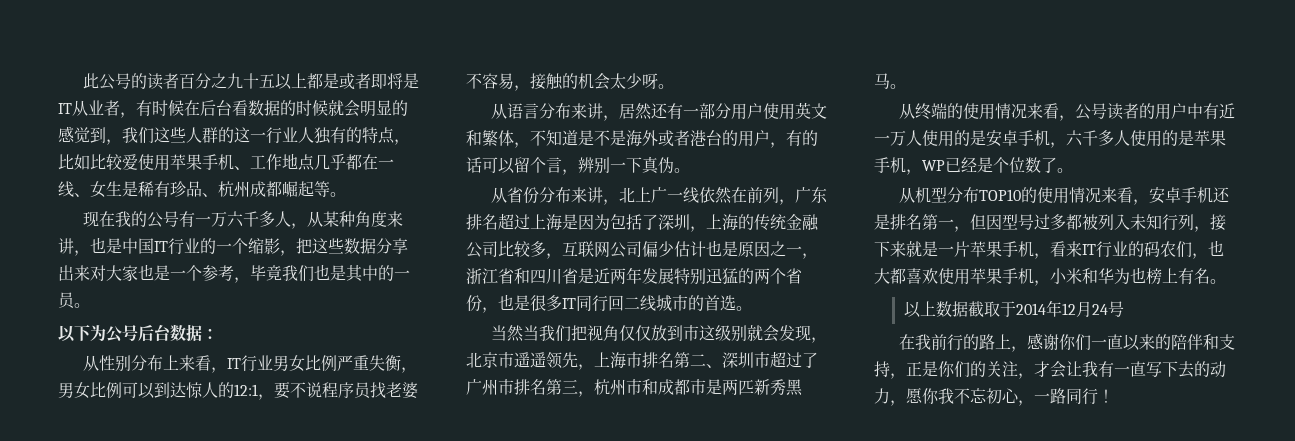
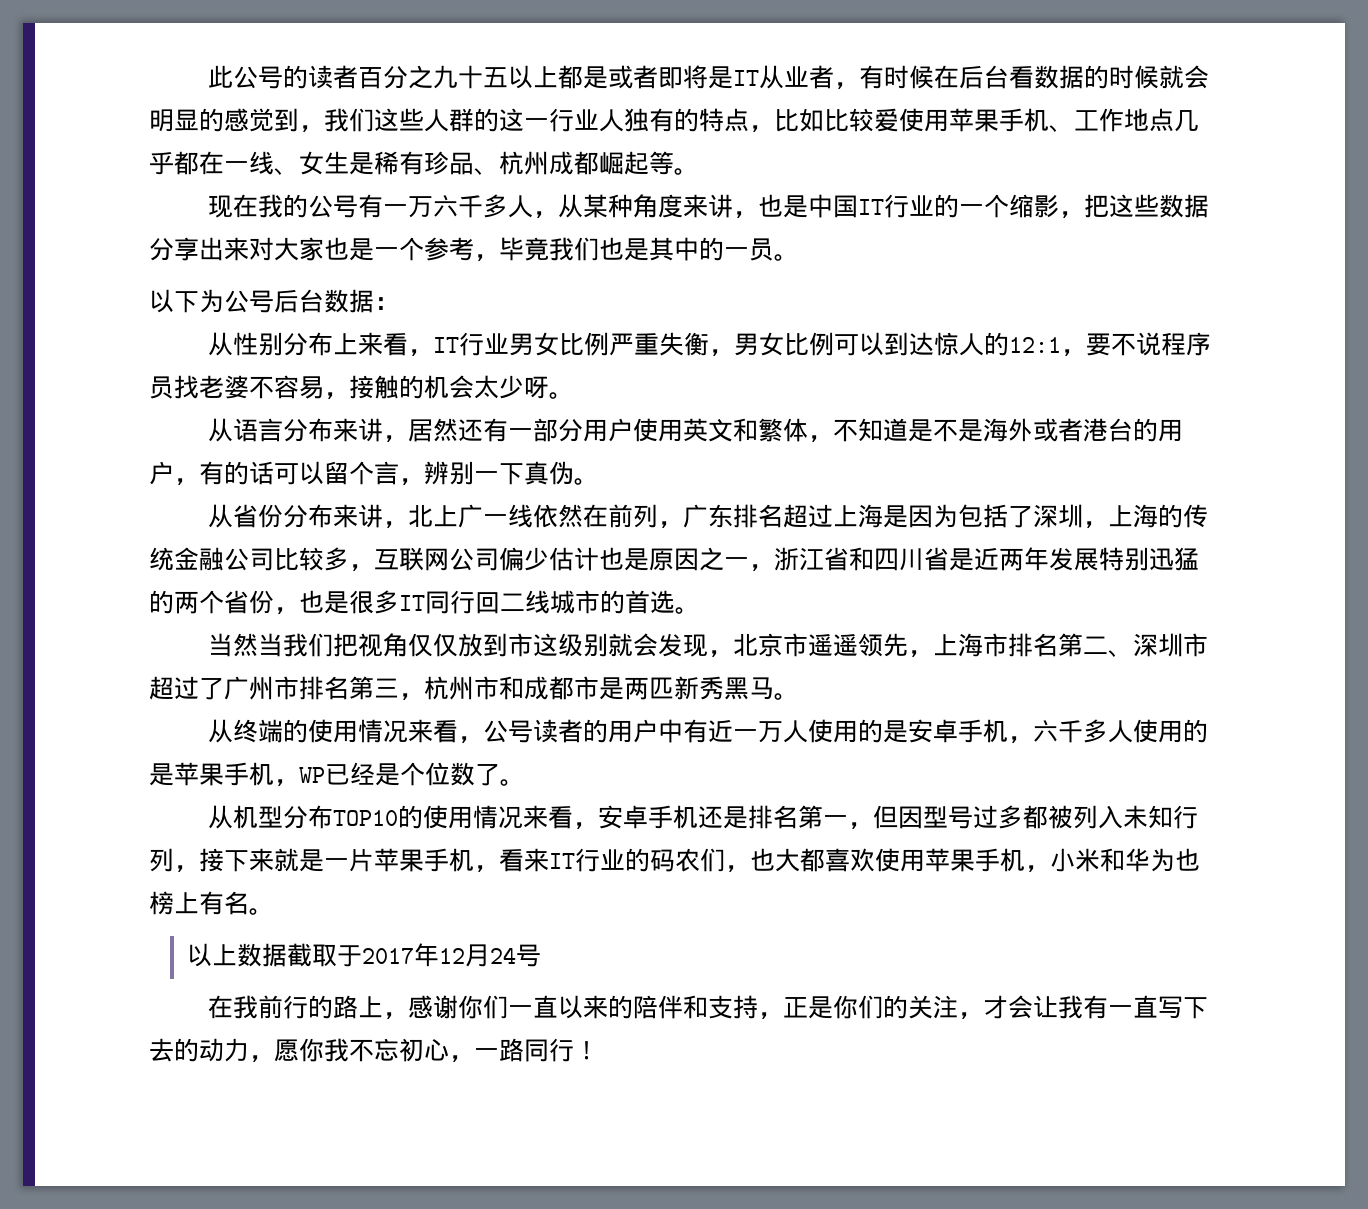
- 以上数据截取于2014年12月24号
+ 以上数据截取于2017年12月24号

